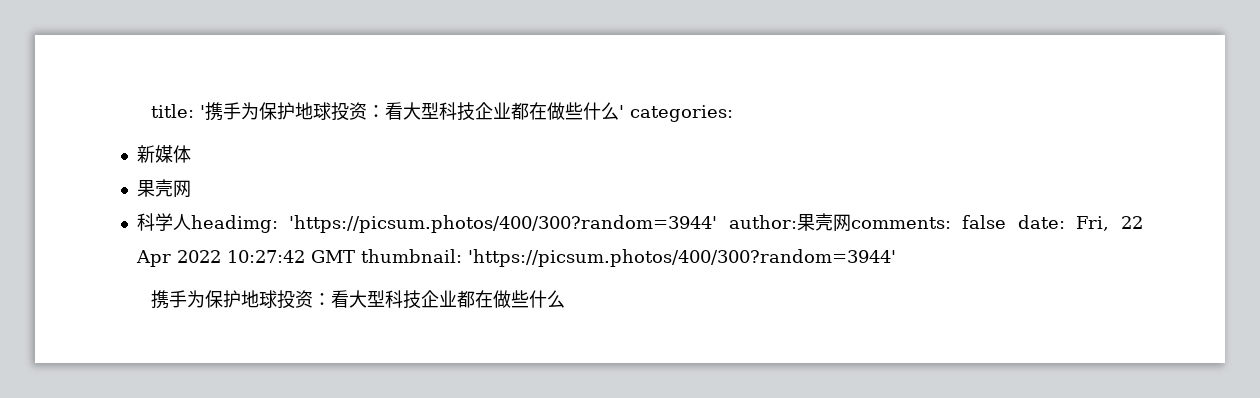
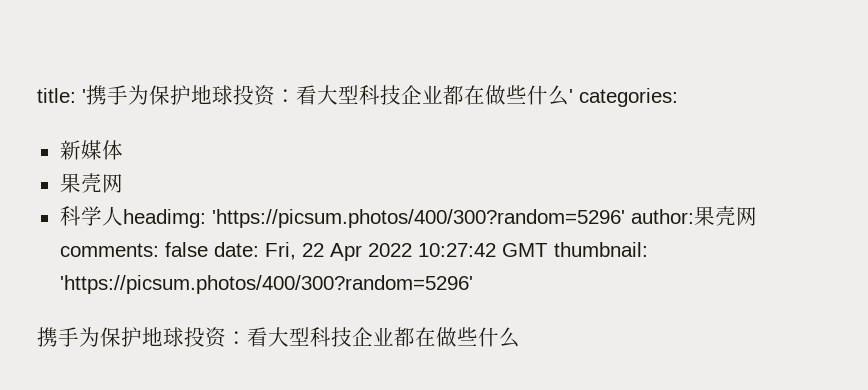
- 科学人headimg: 'https://picsum.photos/400/300?random=3944' author:果壳网comments: false date: Fri, 22 Apr 2022 10:27:42 GMT thumbnail: 'https://picsum.photos/400/300?random=3944'
+ 科学人headimg: 'https://picsum.photos/400/300?random=5296' author:果壳网comments: false date: Fri, 22 Apr 2022 10:27:42 GMT thumbnail: 'https://picsum.photos/400/300?random=5296'

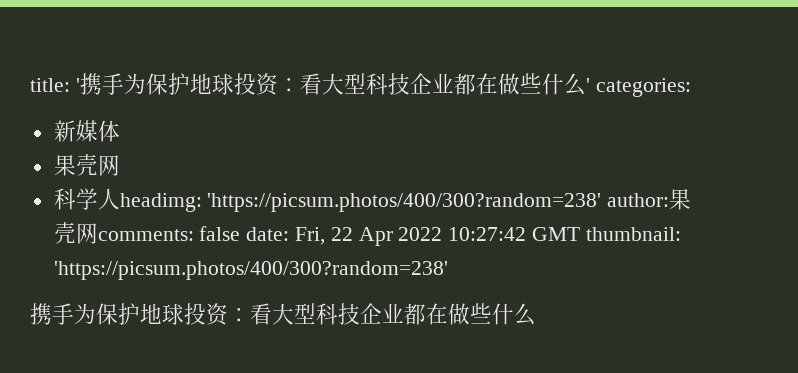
- 科学人headimg: 'https://picsum.photos/400/300?random=5296' author:果壳网comments: false date: Fri, 22 Apr 2022 10:27:42 GMT thumbnail: 'https://picsum.photos/400/300?random=5296'
+ 科学人headimg: 'https://picsum.photos/400/300?random=238' author:果壳网comments: false date: Fri, 22 Apr 2022 10:27:42 GMT thumbnail: 'https://picsum.photos/400/300?random=238'

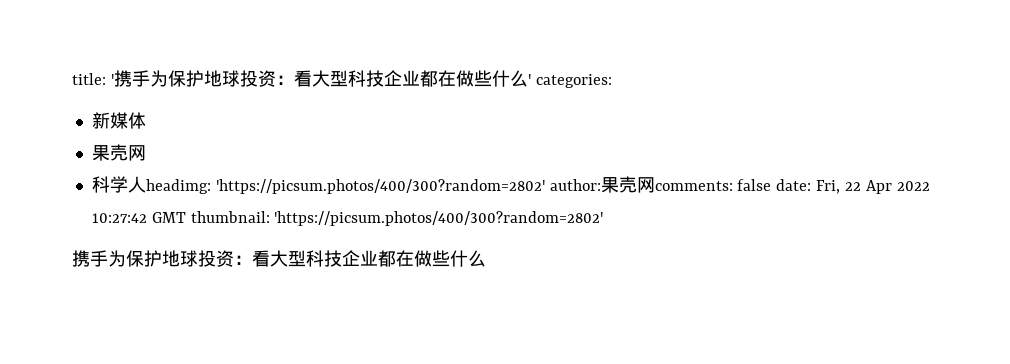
- 科学人headimg: 'https://picsum.photos/400/300?random=238' author:果壳网comments: false date: Fri, 22 Apr 2022 10:27:42 GMT thumbnail: 'https://picsum.photos/400/300?random=238'
+ 科学人headimg: 'https://picsum.photos/400/300?random=2802' author:果壳网comments: false date: Fri, 22 Apr 2022 10:27:42 GMT thumbnail: 'https://picsum.photos/400/300?random=2802'

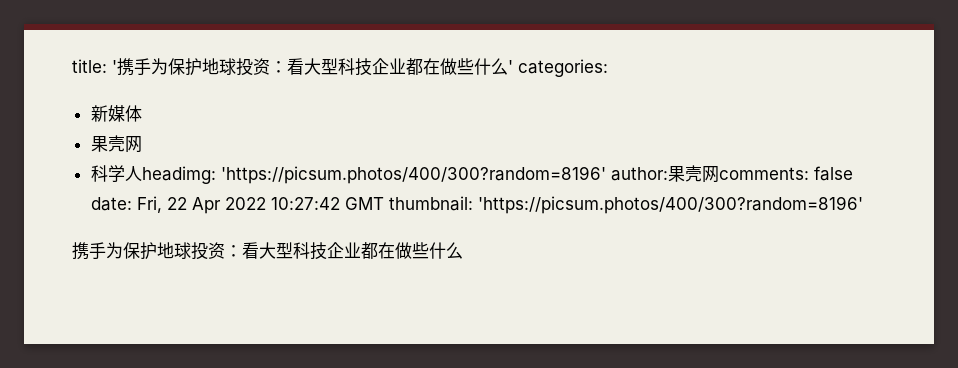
- 科学人headimg: 'https://picsum.photos/400/300?random=2802' author:果壳网comments: false date: Fri, 22 Apr 2022 10:27:42 GMT thumbnail: 'https://picsum.photos/400/300?random=2802'
+ 科学人headimg: 'https://picsum.photos/400/300?random=8196' author:果壳网comments: false date: Fri, 22 Apr 2022 10:27:42 GMT thumbnail: 'https://picsum.photos/400/300?random=8196'

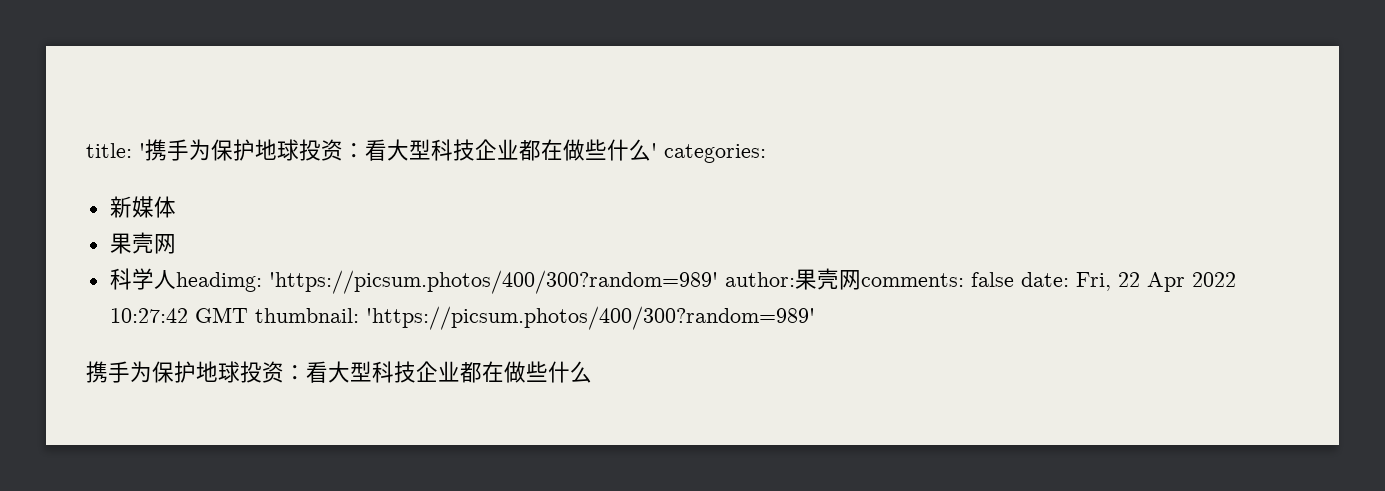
- 科学人headimg: 'https://picsum.photos/400/300?random=8196' author:果壳网comments: false date: Fri, 22 Apr 2022 10:27:42 GMT thumbnail: 'https://picsum.photos/400/300?random=8196'
+ 科学人headimg: 'https://picsum.photos/400/300?random=989' author:果壳网comments: false date: Fri, 22 Apr 2022 10:27:42 GMT thumbnail: 'https://picsum.photos/400/300?random=989'

